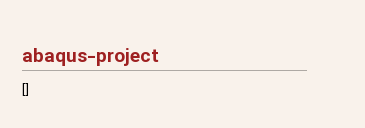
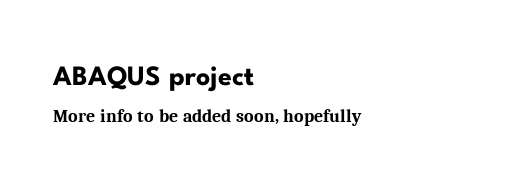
- abaqus-project
- []
+ ABAQUS project
+ More info to be added soon, hopefully

